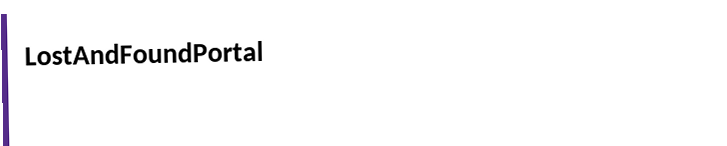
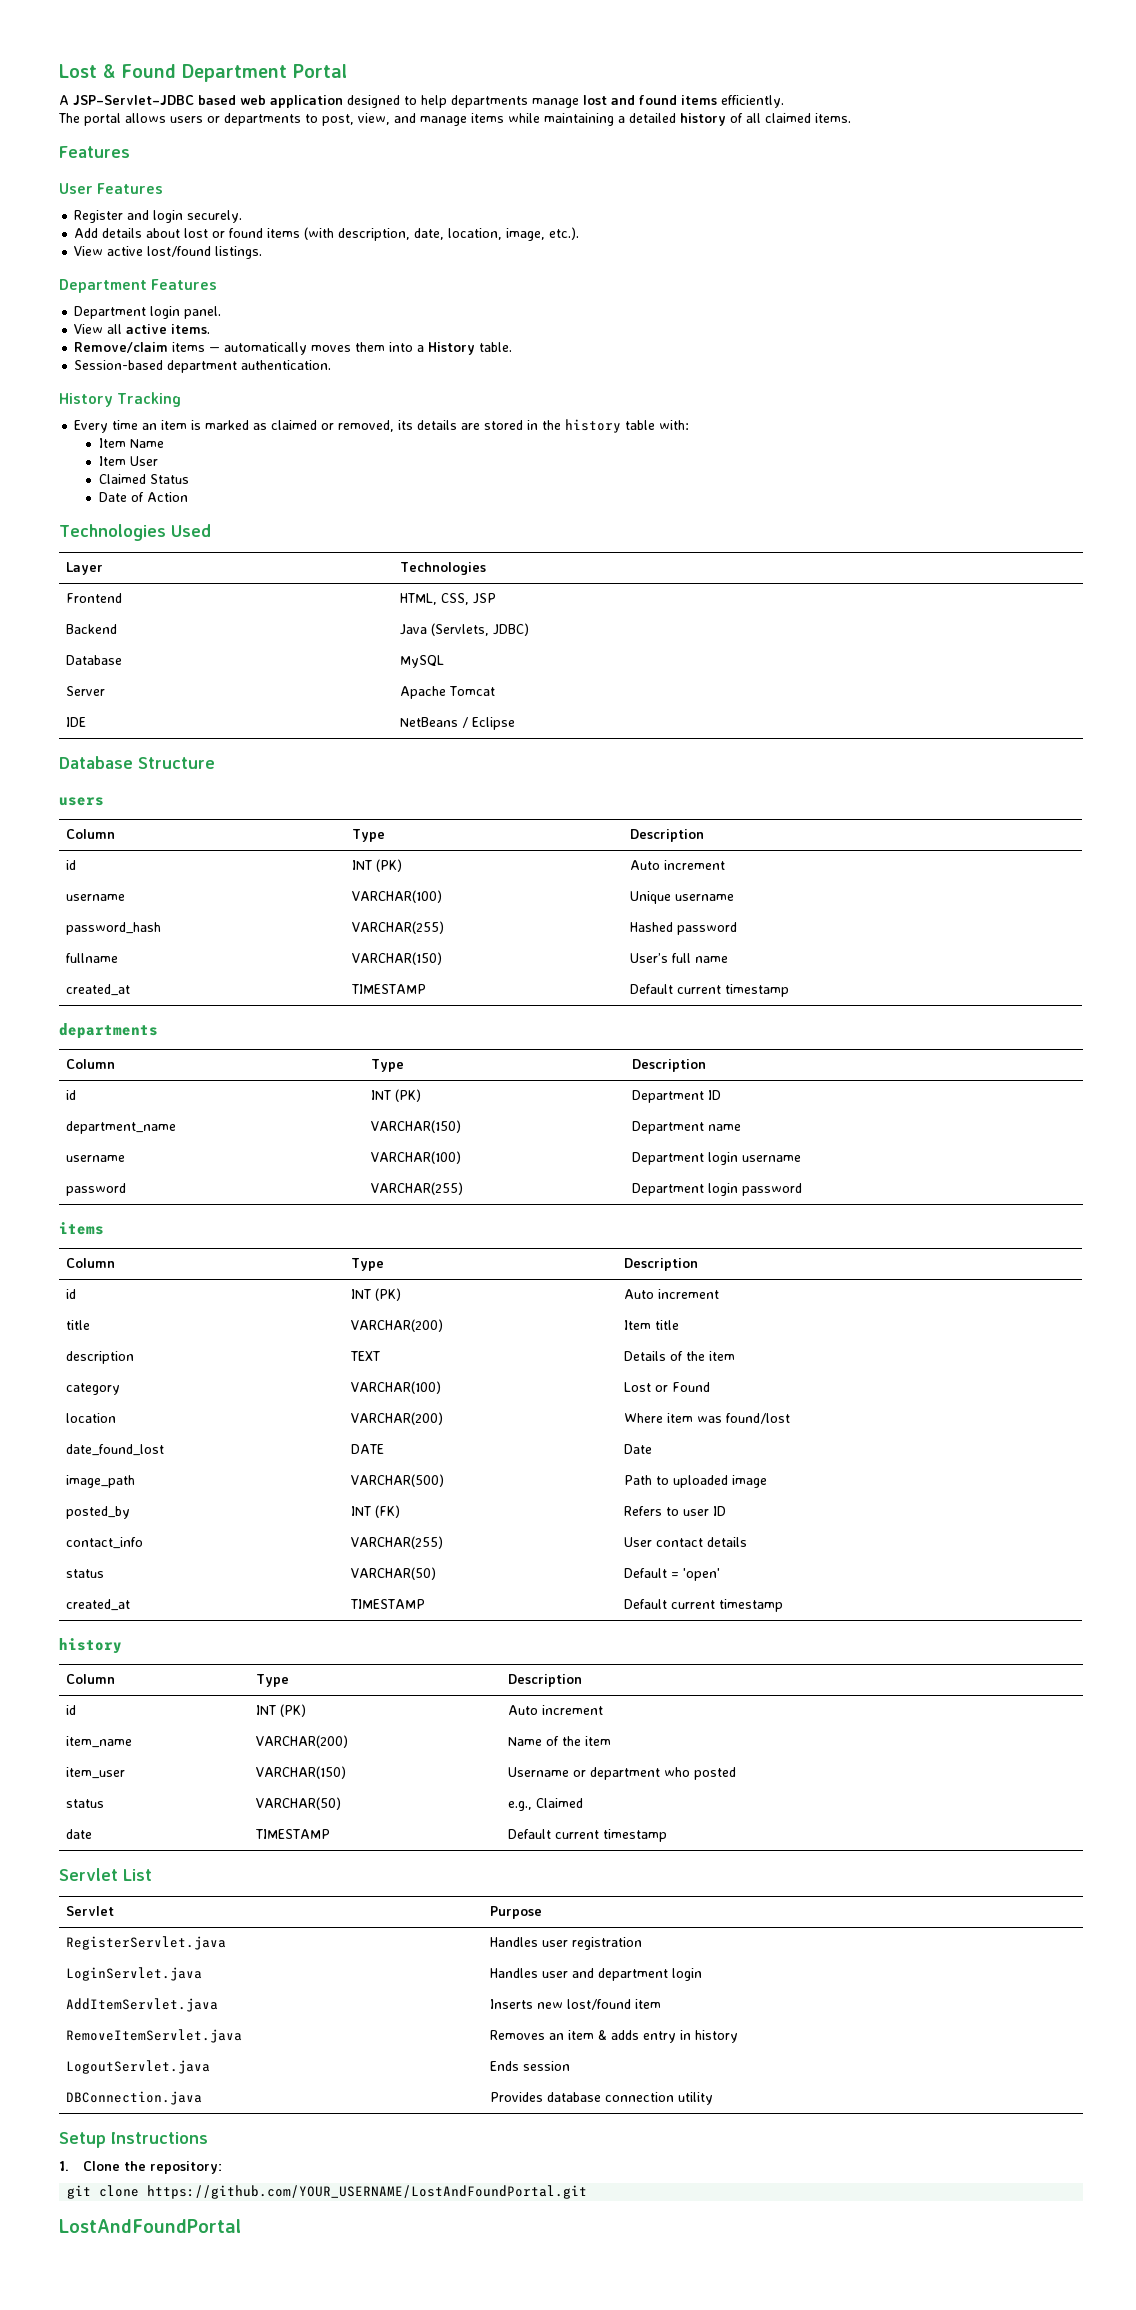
+ Lost & Found Department Portal
+ A JSP–Servlet–JDBC based web application designed to help departments manage lost and found items efficiently.
+ The portal allows users or departments to post, view, and manage items while maintaining a detailed history of all claimed items.
+ Features
+ User Features
+ Register and login securely.
+ Add details about lost or found items (with description, date, location, image, etc.).
+ View active lost/found listings.
+ Department Features
+ Department login panel.
+ View all active items.
+ Remove/claim items — automatically moves them into a History table.
+ Session-based department authentication.
+ History Tracking
+ Every time an item is marked as claimed or removed, its details are stored in the history table with:
+ Item Name
+ Item User
+ Claimed Status
+ Date of Action
+ Technologies Used
+ Layer | Technologies
+ Frontend | HTML, CSS, JSP
+ Backend | Java (Servlets, JDBC)
+ Database | MySQL
+ Server | Apache Tomcat
+ IDE | NetBeans / Eclipse
+ Database Structure
+ users
+ Column | Type | Description
+ id | INT (PK) | Auto increment
+ username | VARCHAR(100) | Unique username
+ password_hash | VARCHAR(255) | Hashed password
+ fullname | VARCHAR(150) | User’s full name
+ created_at | TIMESTAMP | Default current timestamp
+ departments
+ Column | Type | Description
+ id | INT (PK) | Department ID
+ department_name | VARCHAR(150) | Department name
+ username | VARCHAR(100) | Department login username
+ password | VARCHAR(255) | Department login password
+ items
+ Column | Type | Description
+ id | INT (PK) | Auto increment
+ title | VARCHAR(200) | Item title
+ description | TEXT | Details of the item
+ category | VARCHAR(100) | Lost or Found
+ location | VARCHAR(200) | Where item was found/lost
+ date_found_lost | DATE | Date
+ image_path | VARCHAR(500) | Path to uploaded image
+ posted_by | INT (FK) | Refers to user ID
+ contact_info | VARCHAR(255) | User contact details
+ status | VARCHAR(50) | Default = 'open'
+ created_at | TIMESTAMP | Default current timestamp
+ history
+ Column | Type | Description
+ id | INT (PK) | Auto increment
+ item_name | VARCHAR(200) | Name of the item
+ item_user | VARCHAR(150) | Username or department who posted
+ status | VARCHAR(50) | e.g., Claimed
+ date | TIMESTAMP | Default current timestamp
+ Servlet List
+ Servlet | Purpose
+ RegisterServlet.java | Handles user registration
+ LoginServlet.java | Handles user and department login
+ AddItemServlet.java | Inserts new lost/found item
+ RemoveItemServlet.java | Removes an item & adds entry in history
+ LogoutServlet.java | Ends session
+ DBConnection.java | Provides database connection utility
+ Setup Instructions
+ 1. Clone the repository:
+ git clone https://github.com/YOUR_USERNAME/LostAndFoundPortal.git

